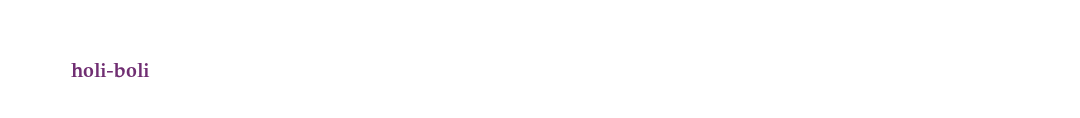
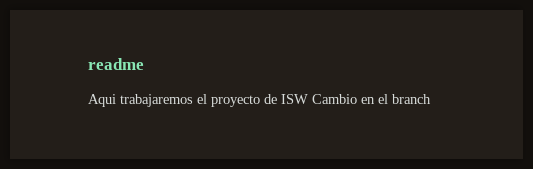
- holi-boli
+ readme
+ Aqui trabajaremos el proyecto de ISW Cambio en el branch

